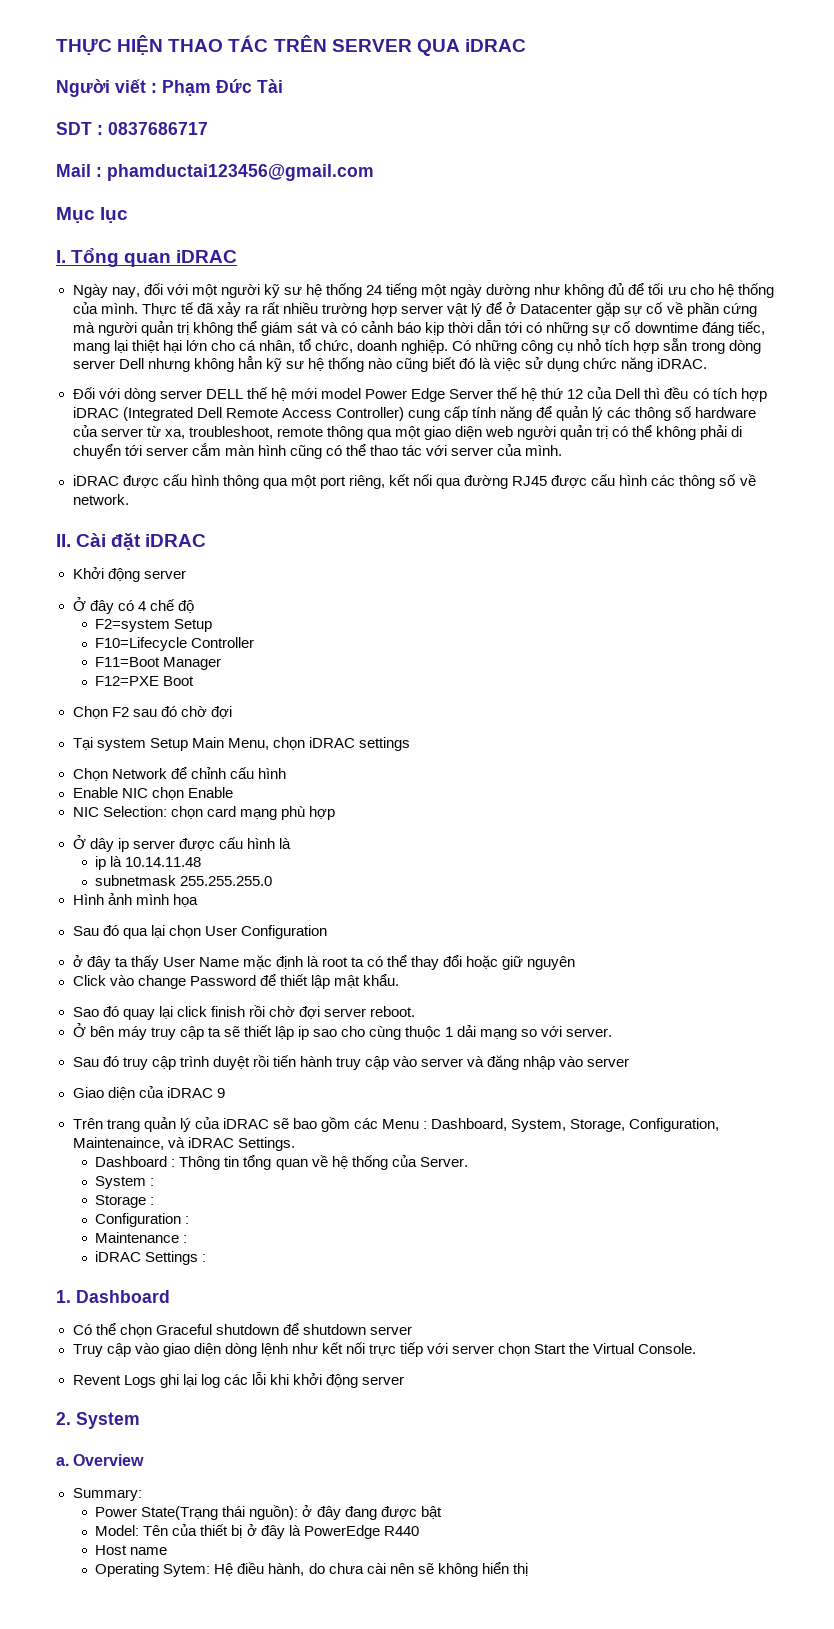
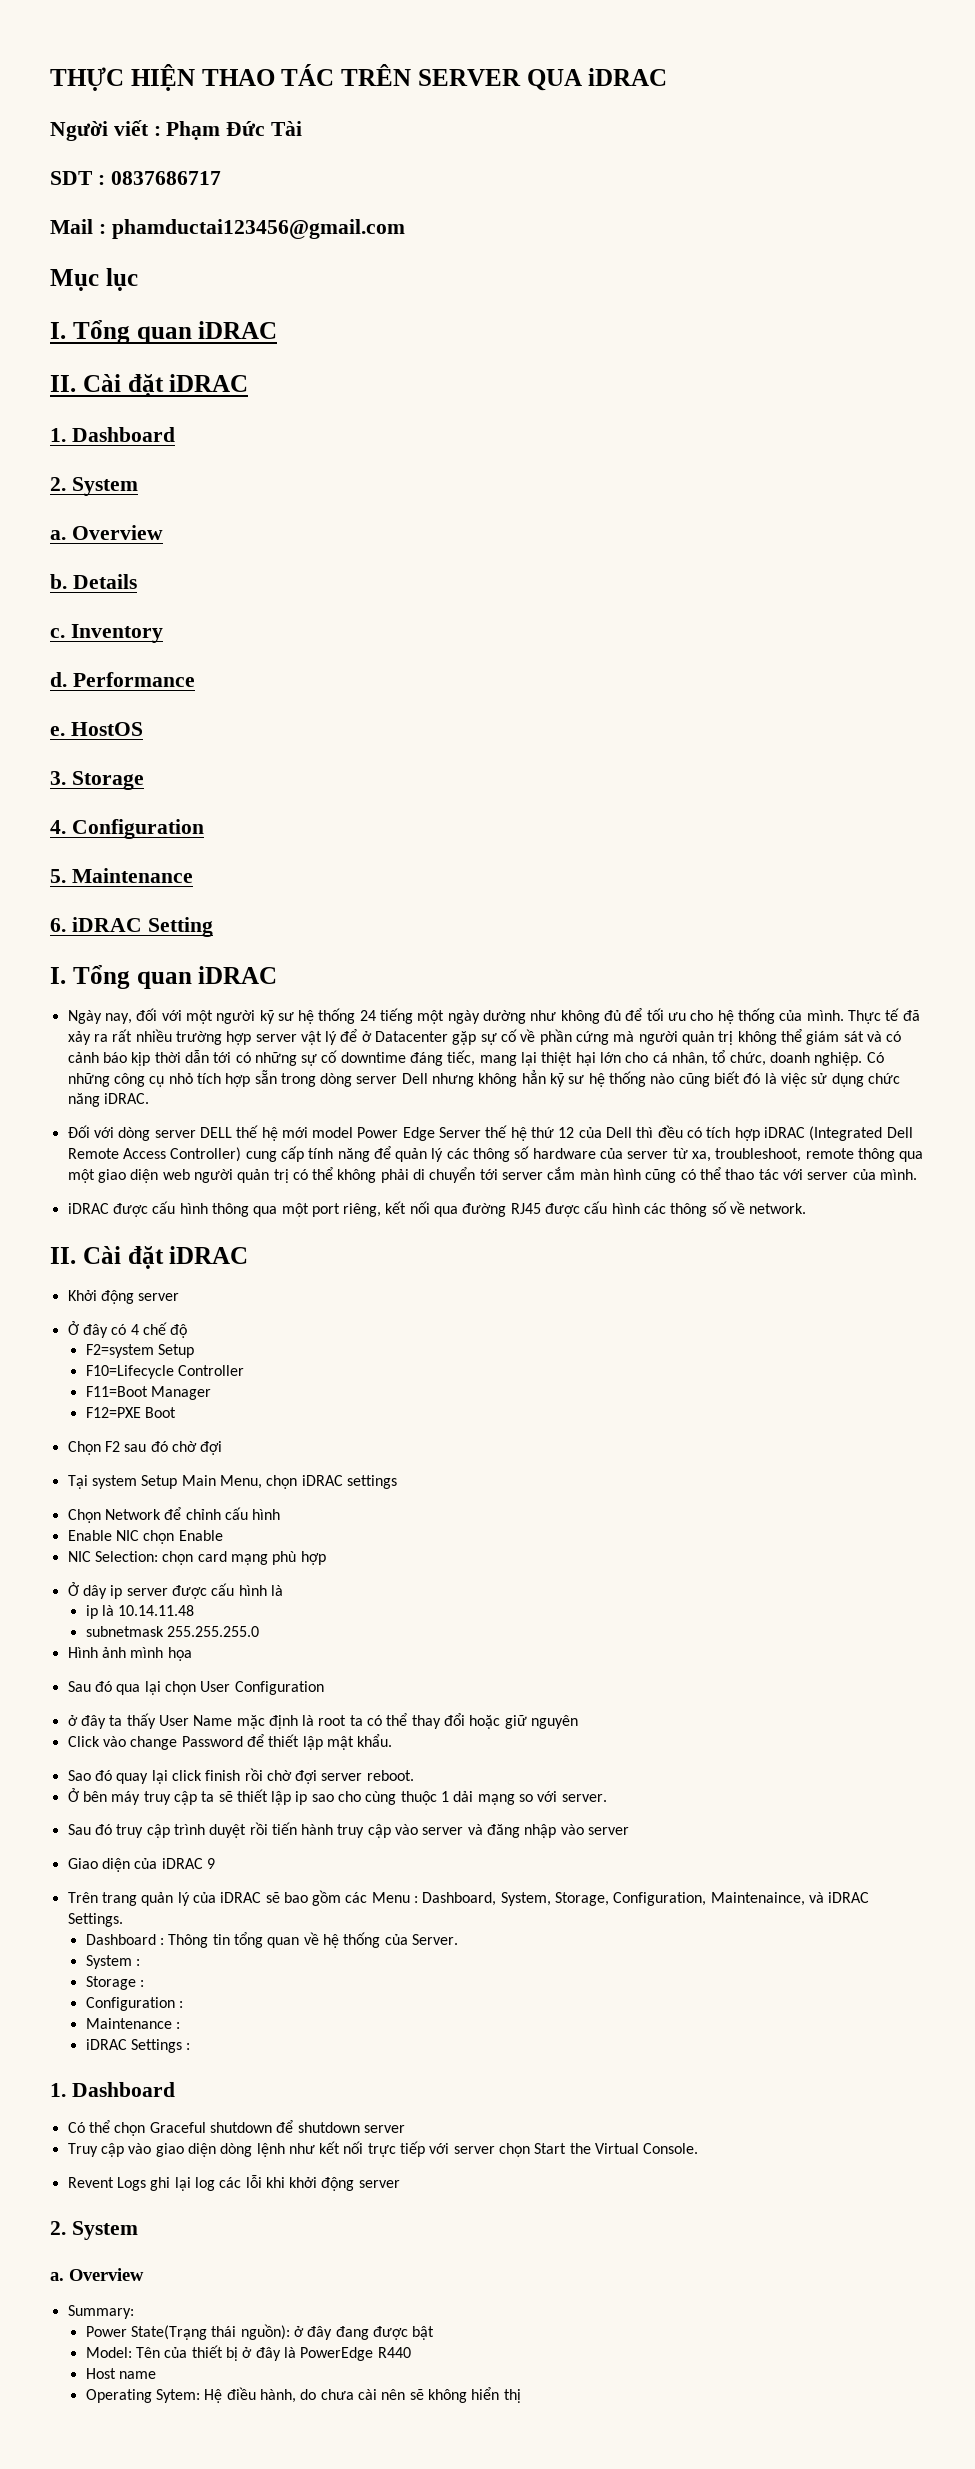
  Mục lục
+ I. Tổng quan iDRAC
+ II. Cài đặt iDRAC
+ 1. Dashboard
+ 2. System
+ a. Overview
+ b. Details
+ c. Inventory
+ d. Performance
+ e. HostOS
+ 3. Storage
+ 4. Configuration
+ 5. Maintenance
+ 6. iDRAC Setting

